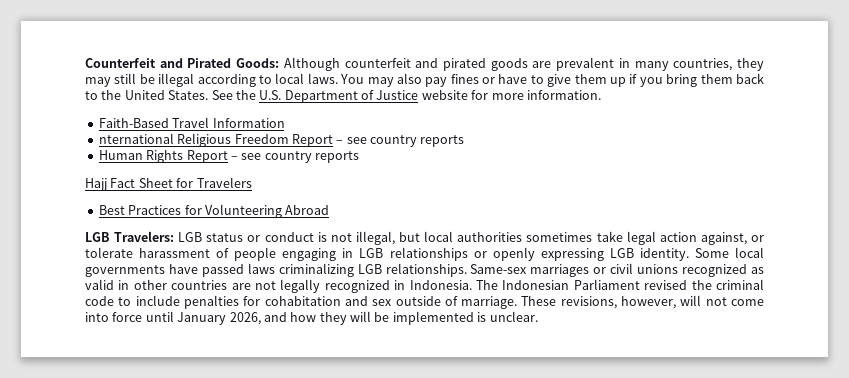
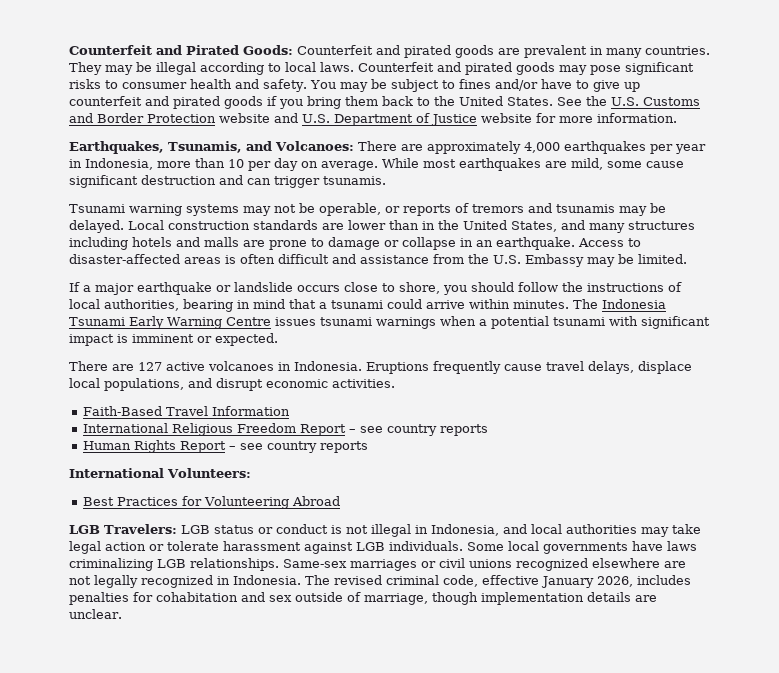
- Counterfeit and Pirated Goods: Although counterfeit and pirated goods are prevalent in many countries, they may still be illegal according to local laws.
+ Counterfeit and Pirated Goods: Counterfeit and pirated goods are prevalent in many countries. They may be illegal according to local laws.
- You may also pay fines or have to give them up if you bring them back to the United States.
+ Counterfeit and pirated goods may pose significant risks to consumer health and safety. You may be subject to fines and/or have to give up counterfeit and pirated goods if you bring them back to the United States.
- See the U.S. Department of Justice website for more information.
+ See the U.S. Customs and Border Protection website and U.S. Department of Justice website for more information.
+ Earthquakes, Tsunamis, and Volcanoes: There are approximately 4,000 earthquakes per year in Indonesia, more than 10 per day on average. While most earthquakes are mild, some cause significant destruction and can trigger tsunamis.
+ Tsunami warning systems may not be operable, or reports of tremors and tsunamis may be delayed. Local construction standards are lower than in the United States, and many structures including hotels and malls are prone to damage or collapse in an earthquake. Access to disaster-affected areas is often difficult and assistance from the U.S. Embassy may be limited.
+ If a major earthquake or landslide occurs close to shore, you should follow the instructions of local authorities, bearing in mind that a tsunami could arrive within minutes. The Indonesia Tsunami Early Warning Centre issues tsunami warnings when a potential tsunami with significant impact is imminent or expected.
+ There are 127 active volcanoes in Indonesia. Eruptions frequently cause travel delays, displace local populations, and disrupt economic activities.
- nternational Religious Freedom Report – see country reports
+ International Religious Freedom Report – see country reports
- Hajj Fact Sheet for Travelers
+ International Volunteers:
- LGB Travelers: LGB status or conduct is not illegal, but local authorities sometimes take legal action against, or tolerate harassment of people engaging in LGB relationships or openly expressing LGB identity.
+ LGB Travelers: LGB status or conduct is not illegal in Indonesia, and local authorities may take legal action or tolerate harassment against LGB individuals.
- Some local governments have passed laws criminalizing LGB relationships.
+ Some local governments have laws criminalizing LGB relationships.
- Same-sex marriages or civil unions recognized as valid in other countries are not legally recognized in Indonesia.
+ Same-sex marriages or civil unions recognized elsewhere are not legally recognized in Indonesia.
- The Indonesian Parliament revised the criminal code to include penalties for cohabitation and sex outside of marriage. These revisions, however, will not come into force until January 2026, and how they will be implemented is unclear.
+ The revised criminal code, effective January 2026, includes penalties for cohabitation and sex outside of marriage, though implementation details are unclear.

